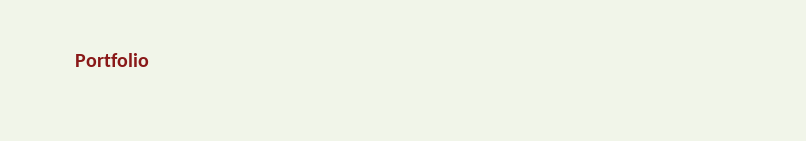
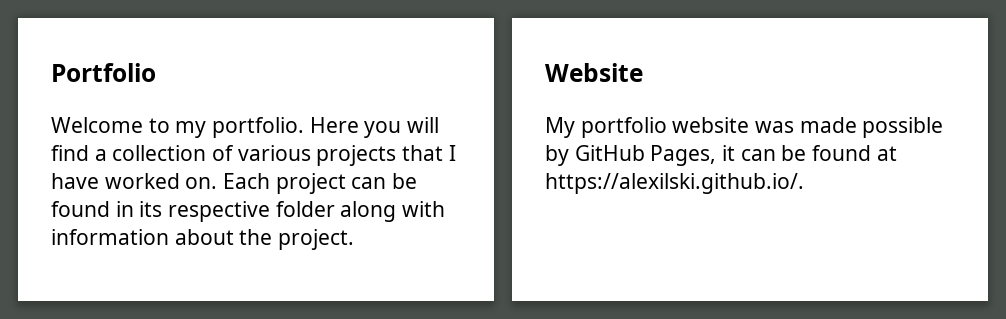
+ Welcome to my portfolio. Here you will find a collection of various projects that I have worked on. Each project can be found in its respective folder along with information about the project.
+ Website
+ My portfolio website was made possible by GitHub Pages, it can be found at https://alexilski.github.io/.

